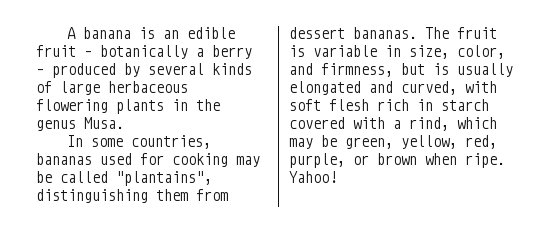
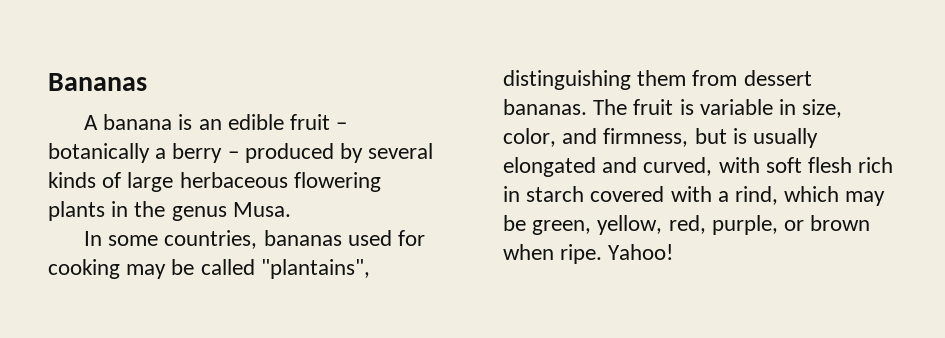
+ Bananas

